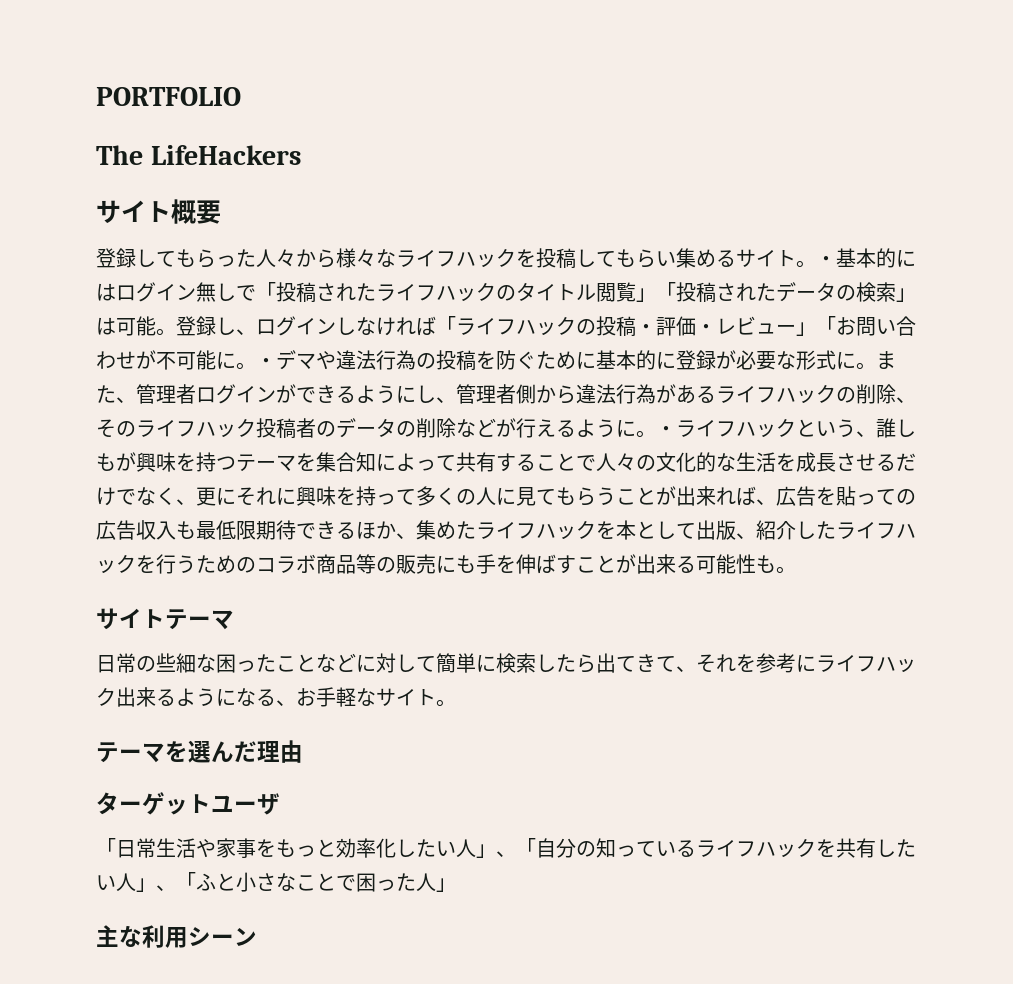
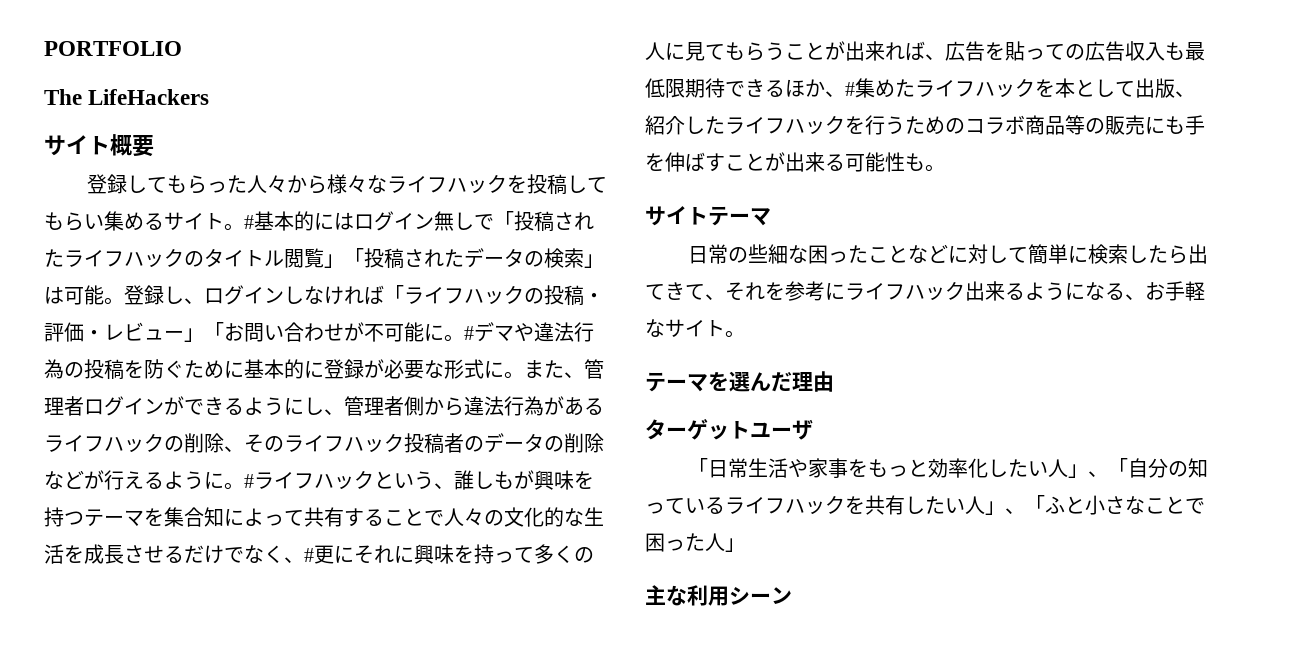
- ・基本的にはログイン無しで「投稿されたライフハックのタイトル閲覧」「投稿されたデータの検索」は可能。
+ #基本的にはログイン無しで「投稿されたライフハックのタイトル閲覧」「投稿されたデータの検索」は可能。
- ・デマや違法行為の投稿を防ぐために基本的に登録が必要な形式に。
+ #デマや違法行為の投稿を防ぐために基本的に登録が必要な形式に。
- ・ライフハックという、誰しもが興味を持つテーマを集合知によって共有することで人々の文化的な生活を成長させるだけでなく、更にそれに興味を持って多くの人に見てもらうことが出来れば、広告を貼っての広告収入も最低限期待できるほか、集めたライフハックを本として出版、紹介したライフハックを行うためのコラボ商品等の販売にも手を伸ばすことが出来る可能性も。
+ #ライフハックという、誰しもが興味を持つテーマを集合知によって共有することで人々の文化的な生活を成長させるだけでなく、#更にそれに興味を持って多くの人に見てもらうことが出来れば、広告を貼っての広告収入も最低限期待できるほか、#集めたライフハックを本として出版、紹介したライフハックを行うためのコラボ商品等の販売にも手を伸ばすことが出来る可能性も。

